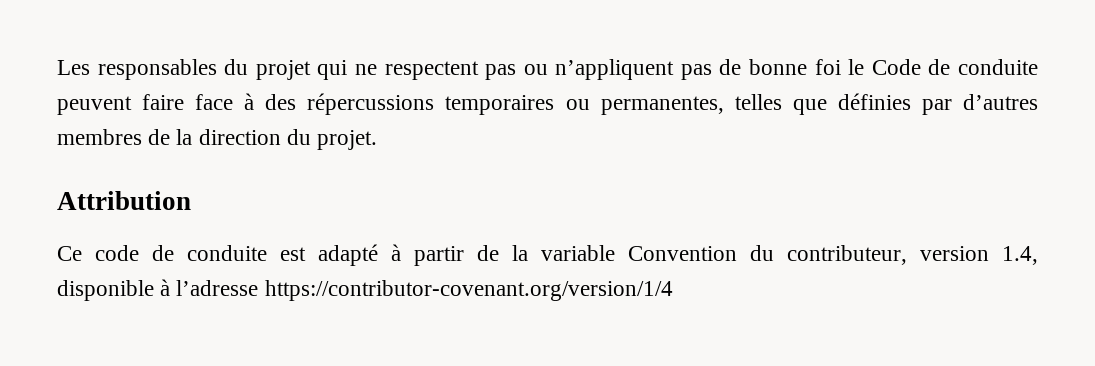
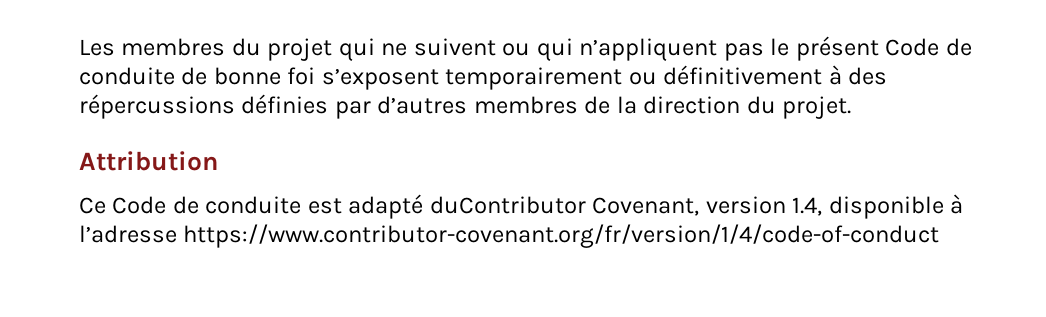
- Les responsables du projet qui ne respectent pas ou n’appliquent pas de bonne foi le Code de conduite peuvent faire face à des répercussions temporaires ou permanentes, telles que définies par d’autres membres de la direction du projet.
+ Les membres du projet qui ne suivent ou qui n’appliquent pas le présent Code de conduite de bonne foi s’exposent temporairement ou définitivement à des répercussions définies par d’autres membres de la direction du projet.
- Ce code de conduite est adapté à partir de la variable Convention du contributeur, version 1.4, disponible à l’adresse https://contributor-covenant.org/version/1/4
+ Ce Code de conduite est adapté duContributor Covenant, version 1.4, disponible à l’adresse https://www.contributor-covenant.org/fr/version/1/4/code-of-conduct

